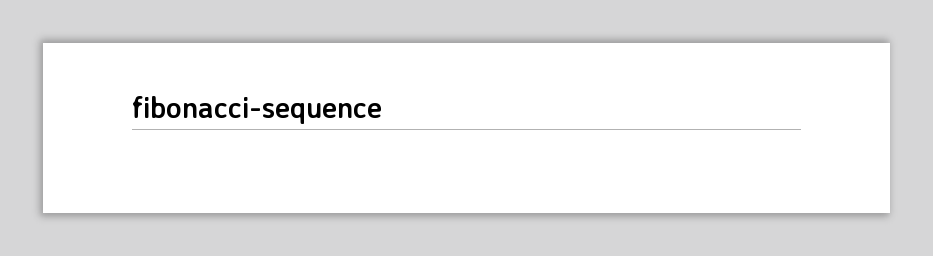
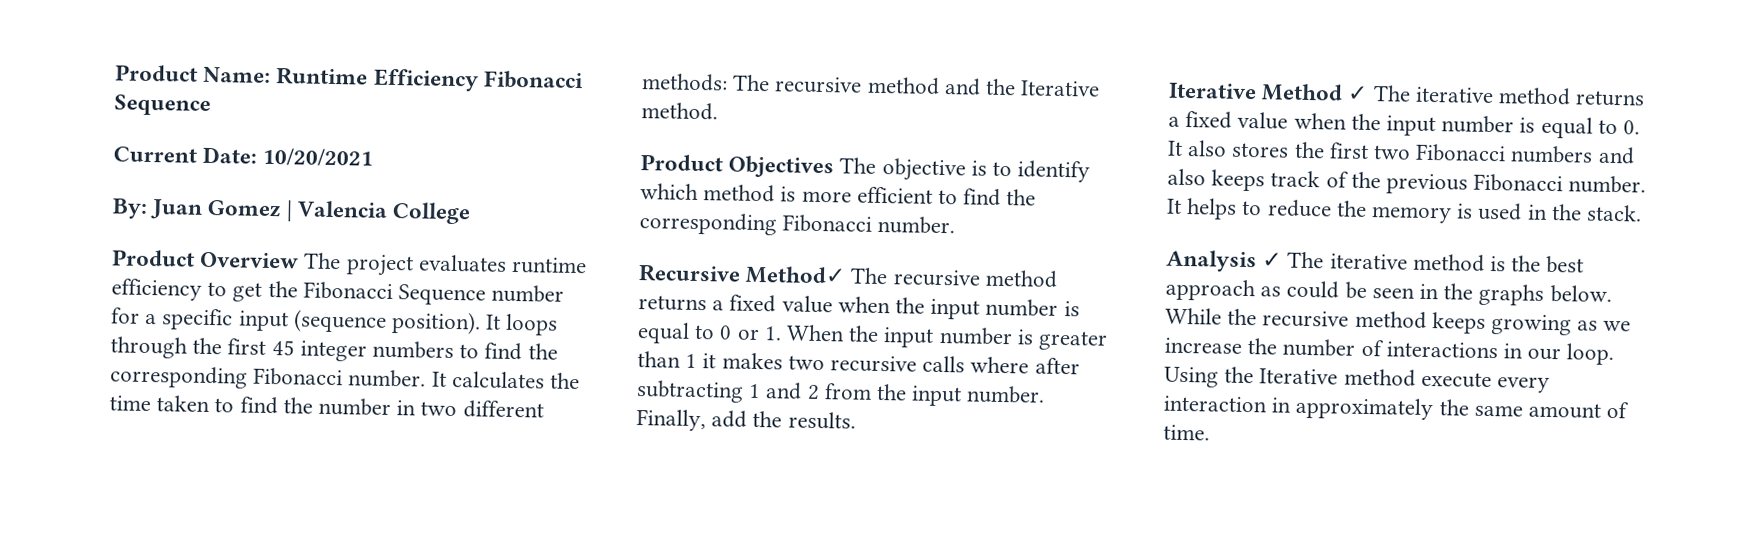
- fibonacci-sequence
+ Product Name: Runtime Efficiency Fibonacci Sequence
+ Current Date: 10/20/2021
+ By: Juan Gomez | Valencia College
+ Product Overview The project evaluates runtime efficiency to get the Fibonacci Sequence number for a specific input (sequence position). It loops through the first 45 integer numbers to find the corresponding Fibonacci number. It calculates the time taken to find the number in two different methods: The recursive method and the Iterative method.
+ Product Objectives The objective is to identify which method is more efficient to find the corresponding Fibonacci number.
+ Recursive Method✓ The recursive method returns a fixed value when the input number is equal to 0 or 1. When the input number is greater than 1 it makes two recursive calls where after subtracting 1 and 2 from the input number. Finally, add the results.
+ Iterative Method ✓ The iterative method returns a fixed value when the input number is equal to 0. It also stores the first two Fibonacci numbers and also keeps track of the previous Fibonacci number. It helps to reduce the memory is used in the stack.
+ Analysis ✓ The iterative method is the best approach as could be seen in the graphs below. While the recursive method keeps growing as we increase the number of interactions in our loop. Using the Iterative method execute every interaction in approximately the same amount of time.

